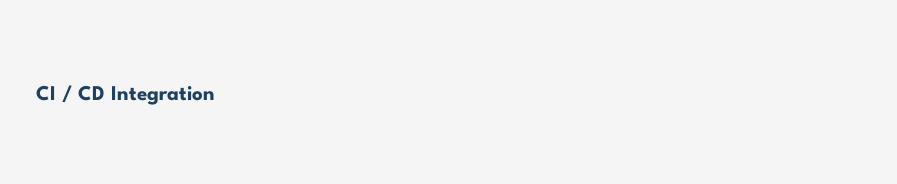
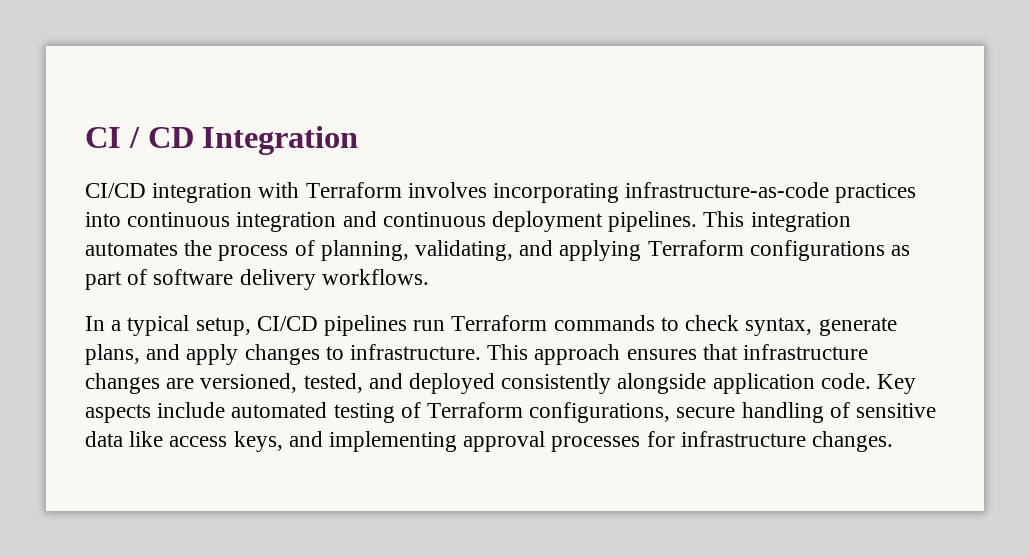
+ CI/CD integration with Terraform involves incorporating infrastructure-as-code practices into continuous integration and continuous deployment pipelines. This integration automates the process of planning, validating, and applying Terraform configurations as part of software delivery workflows.
+ In a typical setup, CI/CD pipelines run Terraform commands to check syntax, generate plans, and apply changes to infrastructure. This approach ensures that infrastructure changes are versioned, tested, and deployed consistently alongside application code. Key aspects include automated testing of Terraform configurations, secure handling of sensitive data like access keys, and implementing approval processes for infrastructure changes.

